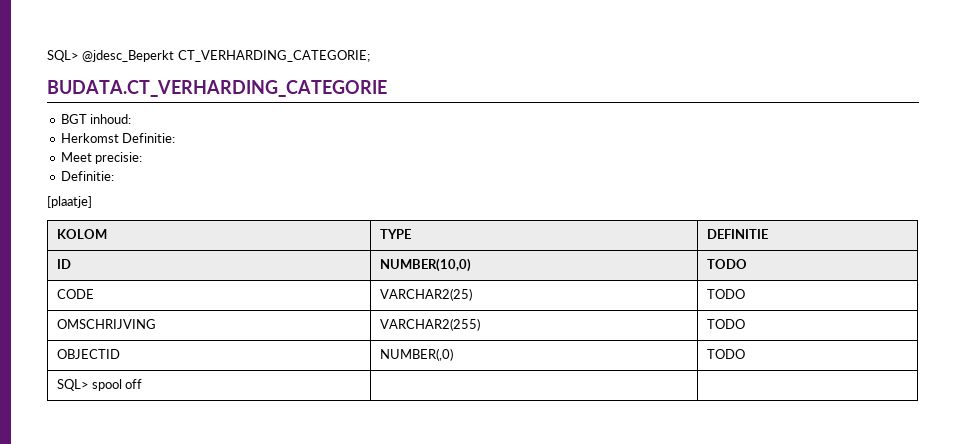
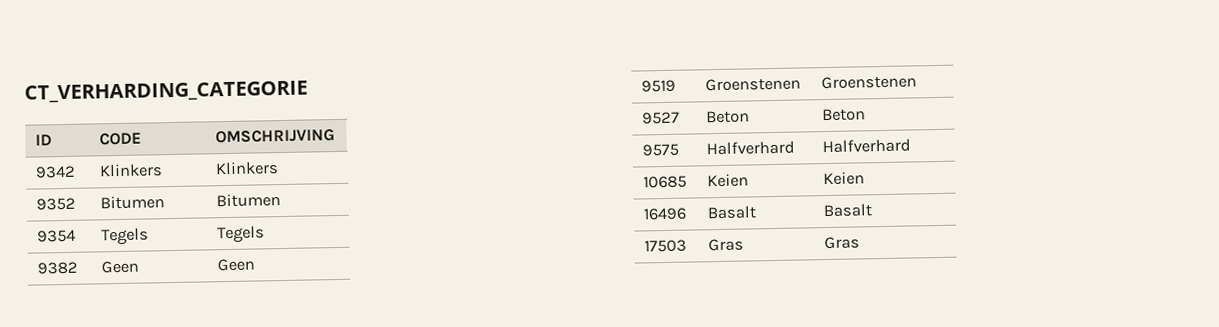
- SQL> @jdesc_Beperkt CT_VERHARDING_CATEGORIE;
- BUDATA.CT_VERHARDING_CATEGORIE
- BGT inhoud:
- Herkomst Definitie:
- Meet precisie:
- Definitie:
- [plaatje]
- KOLOM | TYPE | DEFINITIE
+ CT_VERHARDING_CATEGORIE
- ID | NUMBER(10,0) | TODO
- CODE | VARCHAR2(25) | TODO
- OMSCHRIJVING | VARCHAR2(255) | TODO
- OBJECTID | NUMBER(,0) | TODO
- SQL> spool off | |
+ ID | CODE | OMSCHRIJVING
+ 9342 | Klinkers | Klinkers
+ 9352 | Bitumen | Bitumen
+ 9354 | Tegels | Tegels
+ 9382 | Geen | Geen
+ 9519 | Groenstenen | Groenstenen
+ 9527 | Beton | Beton
+ 9575 | Halfverhard | Halfverhard
+ 10685 | Keien | Keien
+ 16496 | Basalt | Basalt
+ 17503 | Gras | Gras

